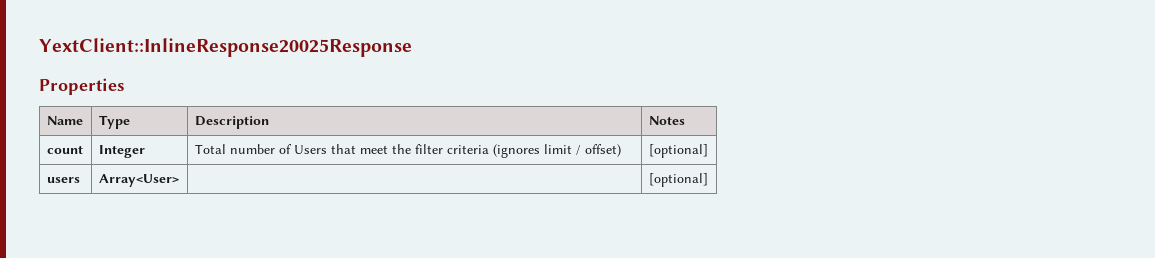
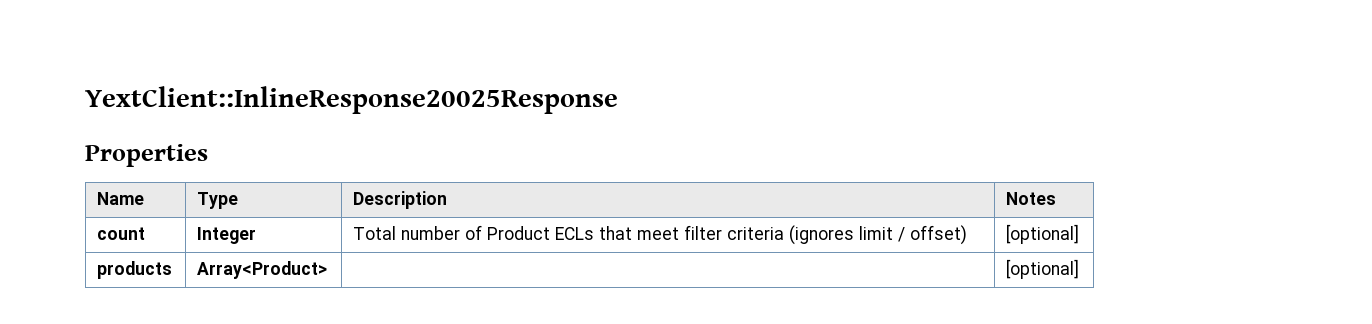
- count | Integer | Total number of Users that meet the filter criteria (ignores limit / offset) | [optional]
+ count | Integer | Total number of Product ECLs that meet filter criteria (ignores limit / offset) | [optional]
- users | Array<User> | | [optional]
+ products | Array<Product> | | [optional]

